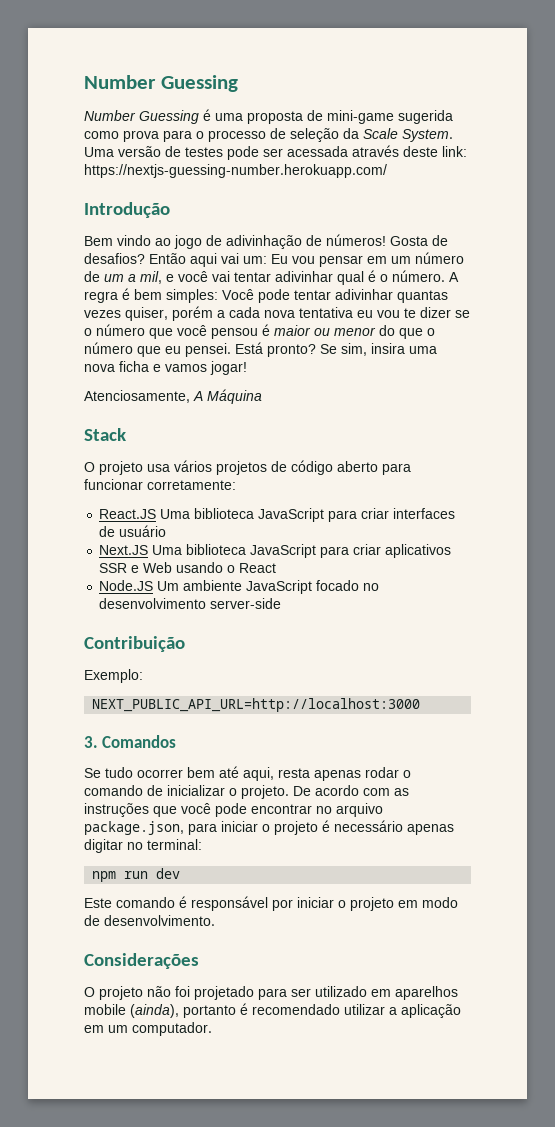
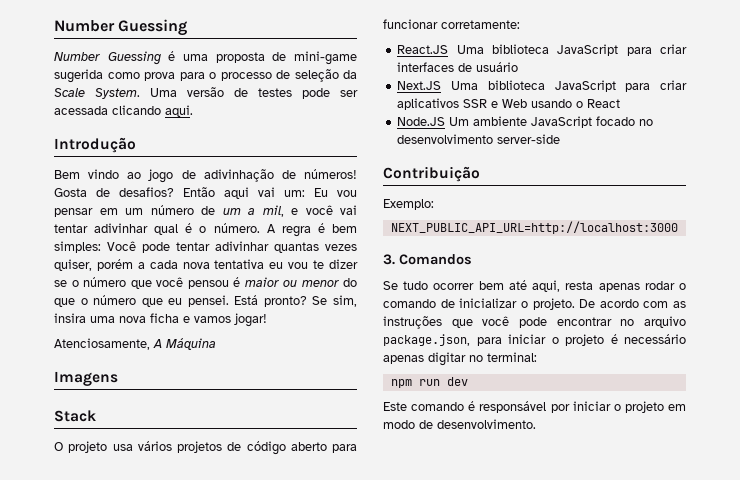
- Uma versão de testes pode ser acessada através deste link: https://nextjs-guessing-number.herokuapp.com/
+ Uma versão de testes pode ser acessada clicando aqui.
+ Imagens
- Considerações
- O projeto não foi projetado para ser utilizado em aparelhos mobile (ainda), portanto é recomendado utilizar a aplicação em um computador.

